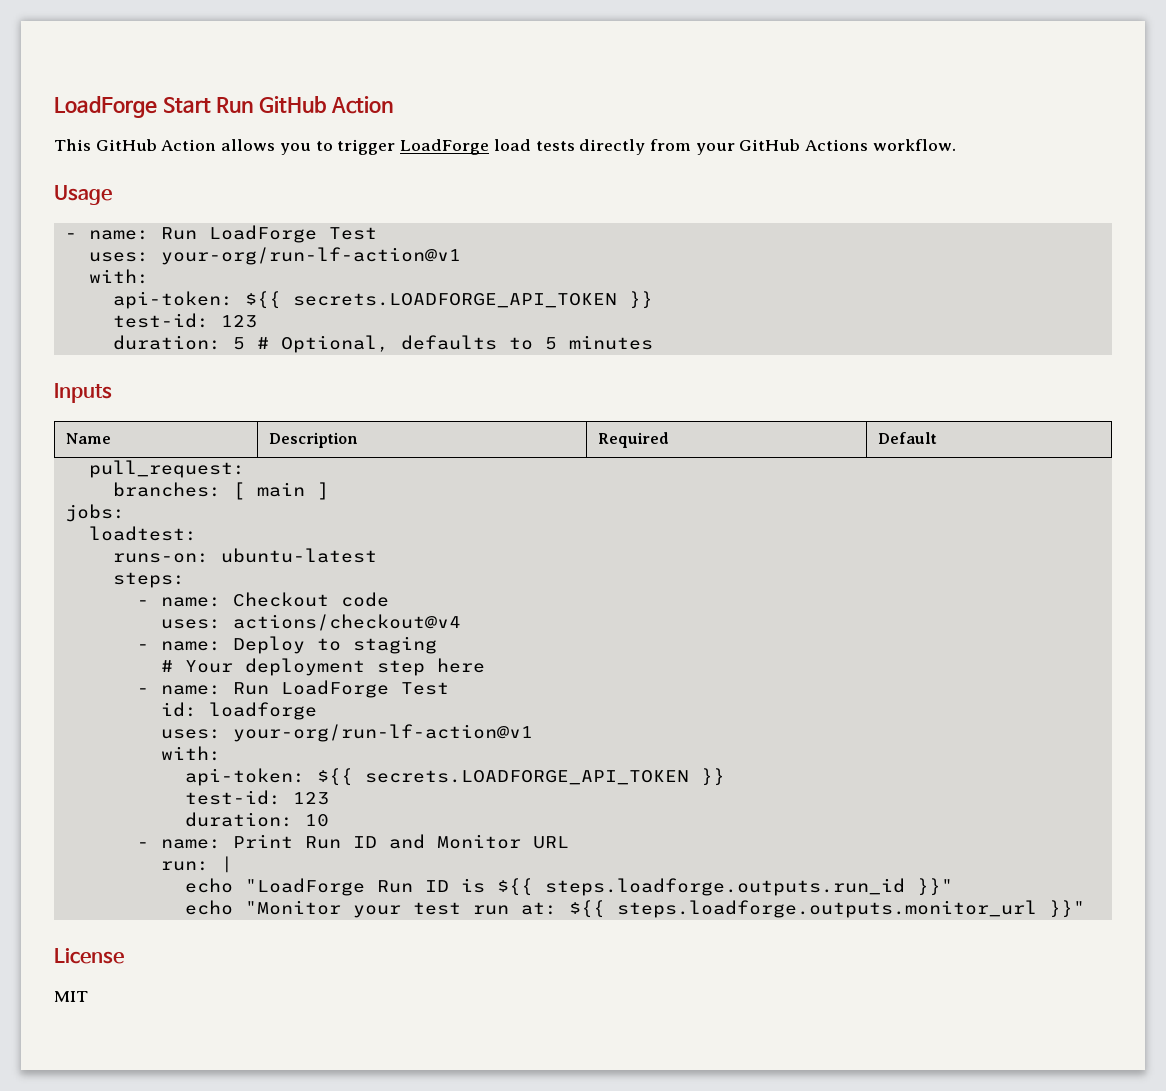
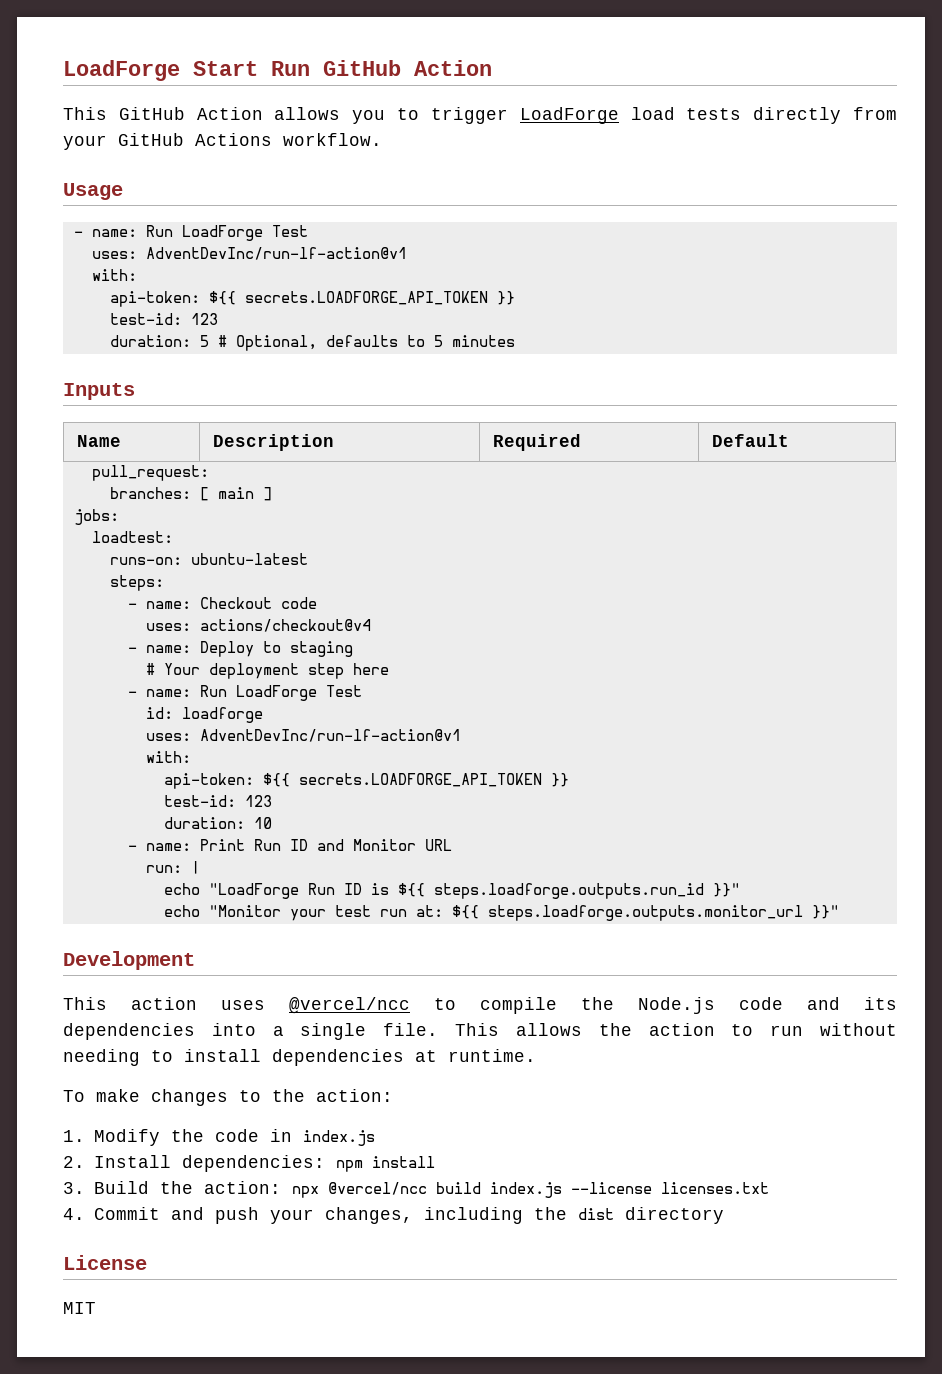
  Usage
  - name: Run LoadForge Test
- uses: your-org/run-lf-action@v1
+ uses: AdventDevInc/run-lf-action@v1
  id: loadforge
- uses: your-org/run-lf-action@v1
+ uses: AdventDevInc/run-lf-action@v1
+ Development
+ This action uses @vercel/ncc to compile the Node.js code and its dependencies into a single file. This allows the action to run without needing to install dependencies at runtime.
+ To make changes to the action:
+ 1. Modify the code in index.js
+ 2. Install dependencies: npm install
+ 3. Build the action: npx @vercel/ncc build index.js --license licenses.txt
+ 4. Commit and push your changes, including the dist directory

